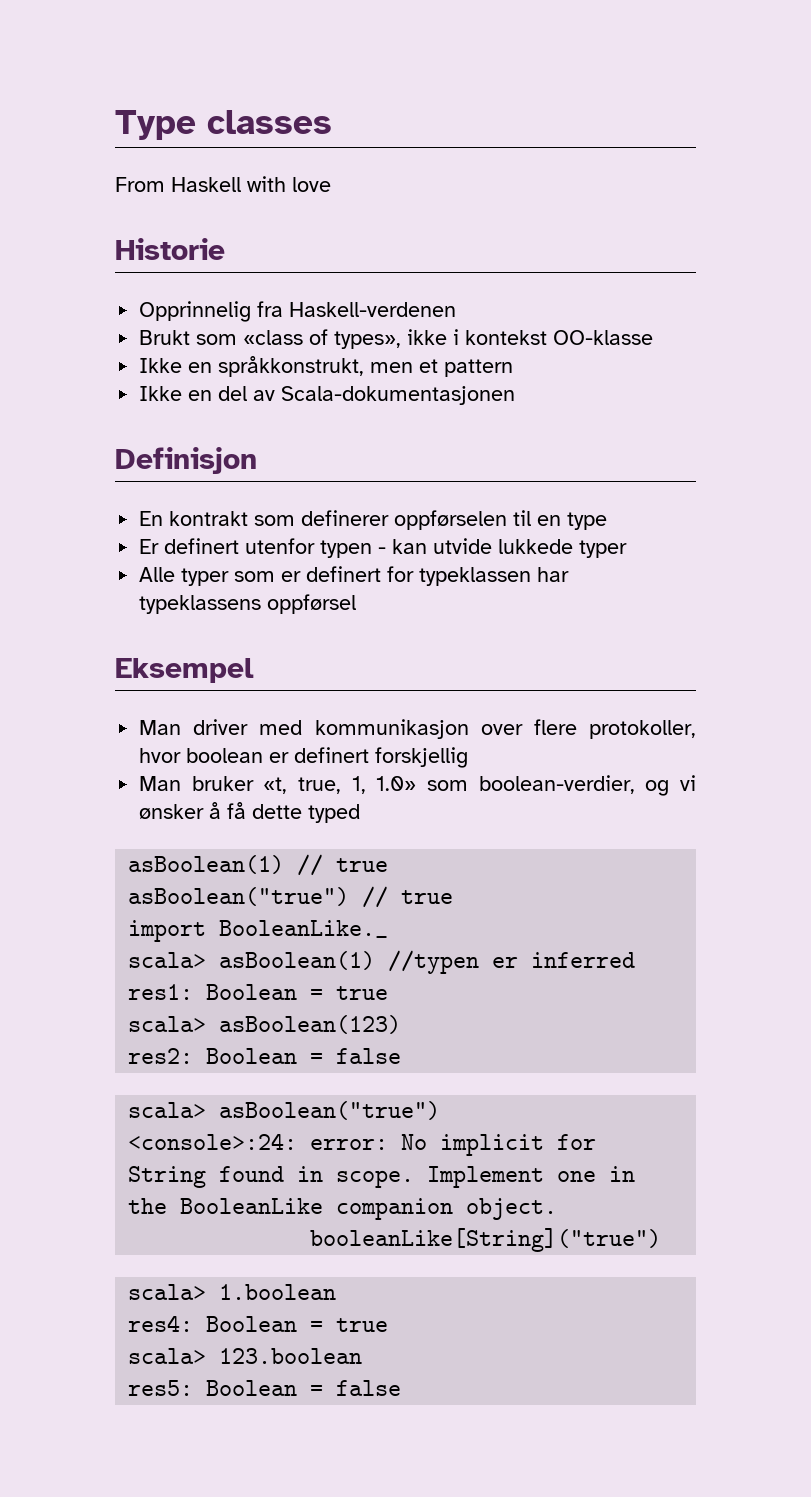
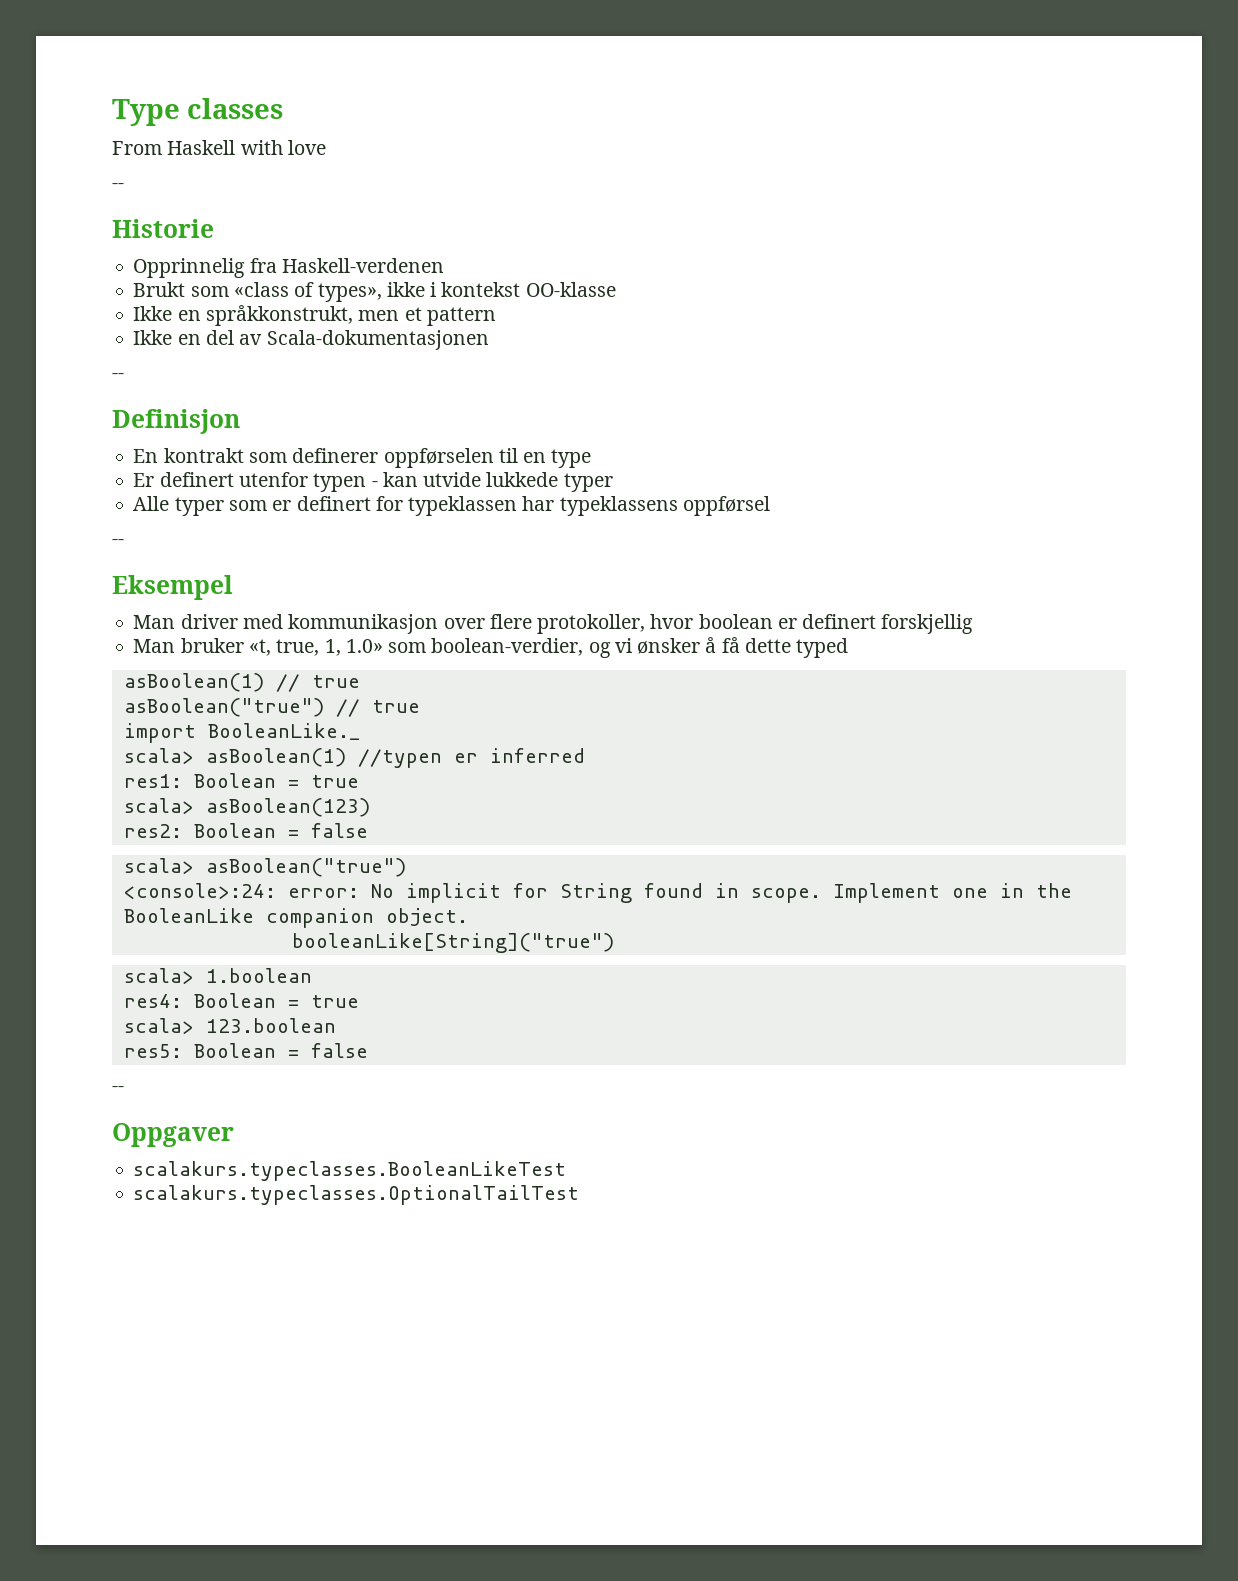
  From Haskell with love
+ --
  Ikke en del av Scala-dokumentasjonen
+ --
  Alle typer som er definert for typeklassen har typeklassens oppførsel
+ --
  res5: Boolean = false
+ --
+ Oppgaver
+ scalakurs.typeclasses.BooleanLikeTest
+ scalakurs.typeclasses.OptionalTailTest

